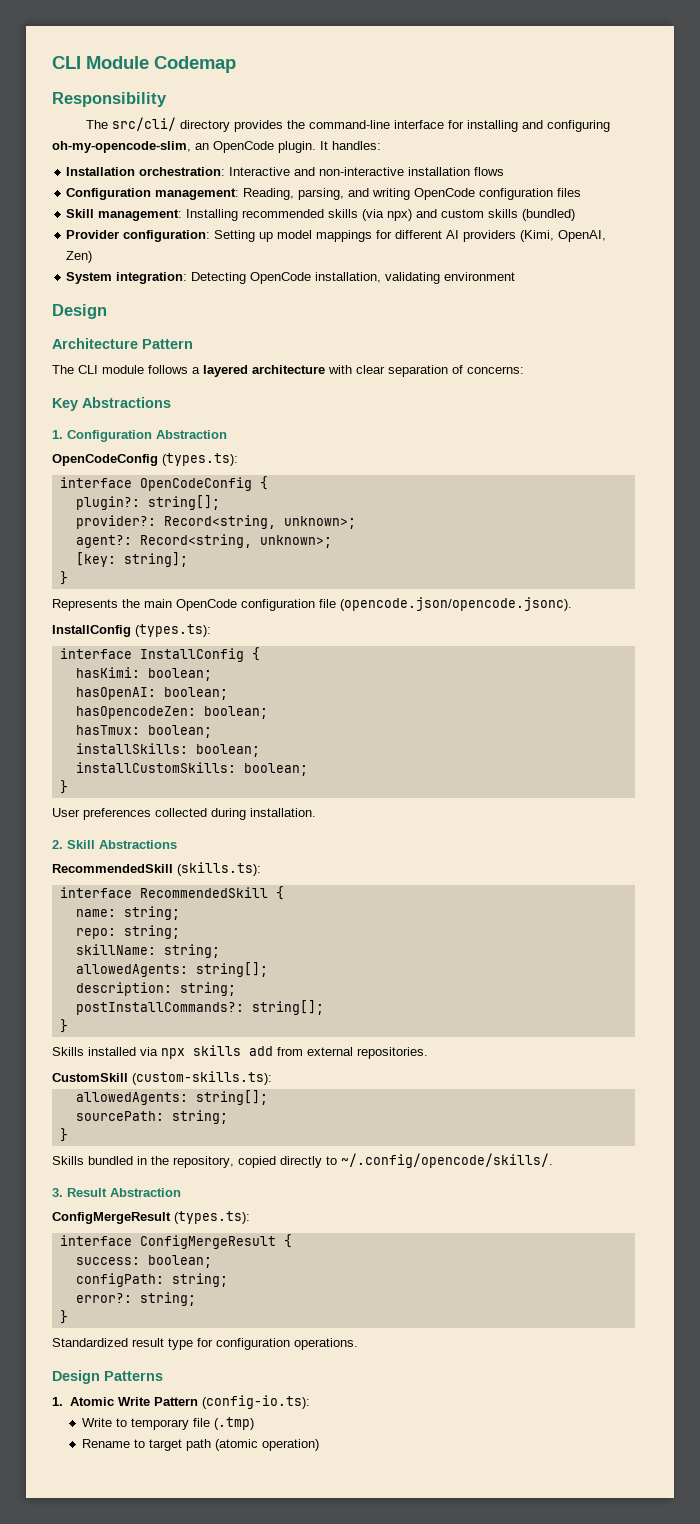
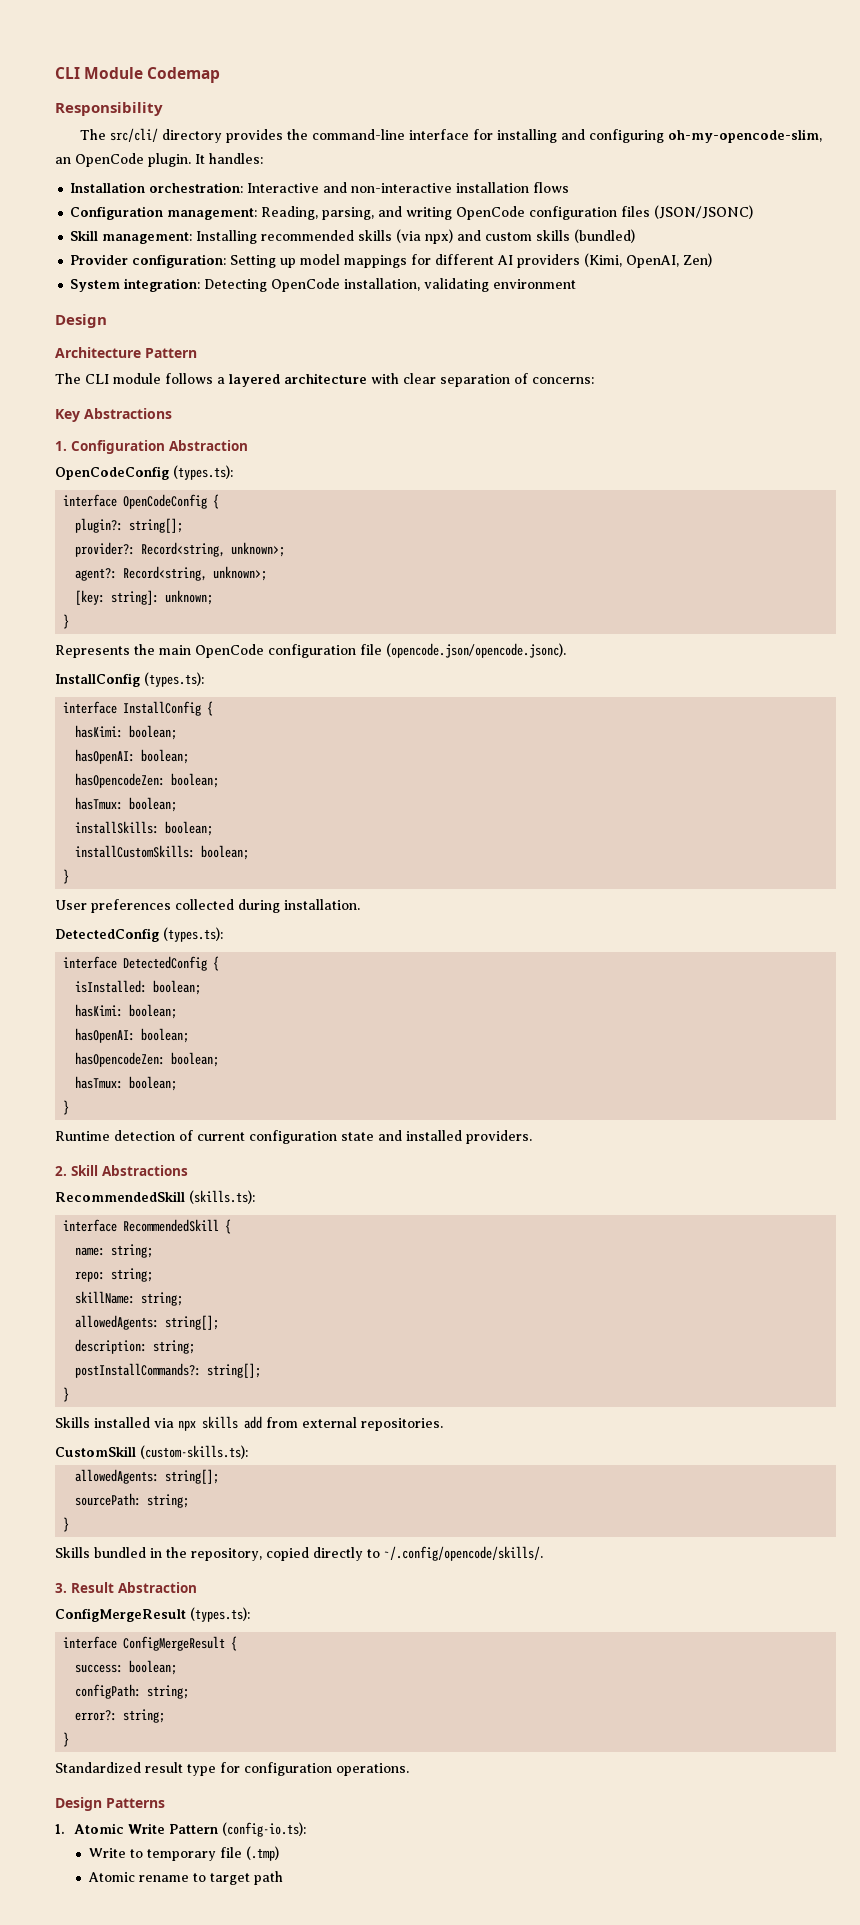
- Configuration management: Reading, parsing, and writing OpenCode configuration files
+ Configuration management: Reading, parsing, and writing OpenCode configuration files (JSON/JSONC)
- [key: string];
+ [key: string]: unknown;
+ DetectedConfig (types.ts):
+ interface DetectedConfig {
+ isInstalled: boolean;
+ hasKimi: boolean;
+ hasOpenAI: boolean;
+ hasOpencodeZen: boolean;
+ hasTmux: boolean;
+ }
+ Runtime detection of current configuration state and installed providers.
- Rename to target path (atomic operation)
+ Atomic rename to target path

